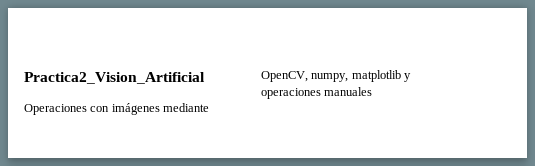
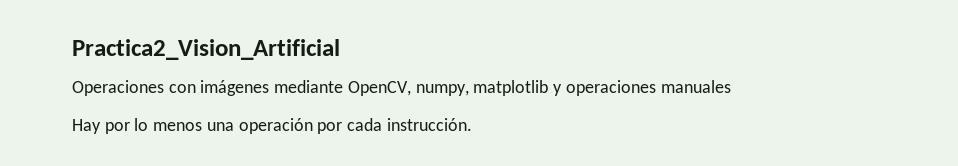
+ Hay por lo menos una operación por cada instrucción.

